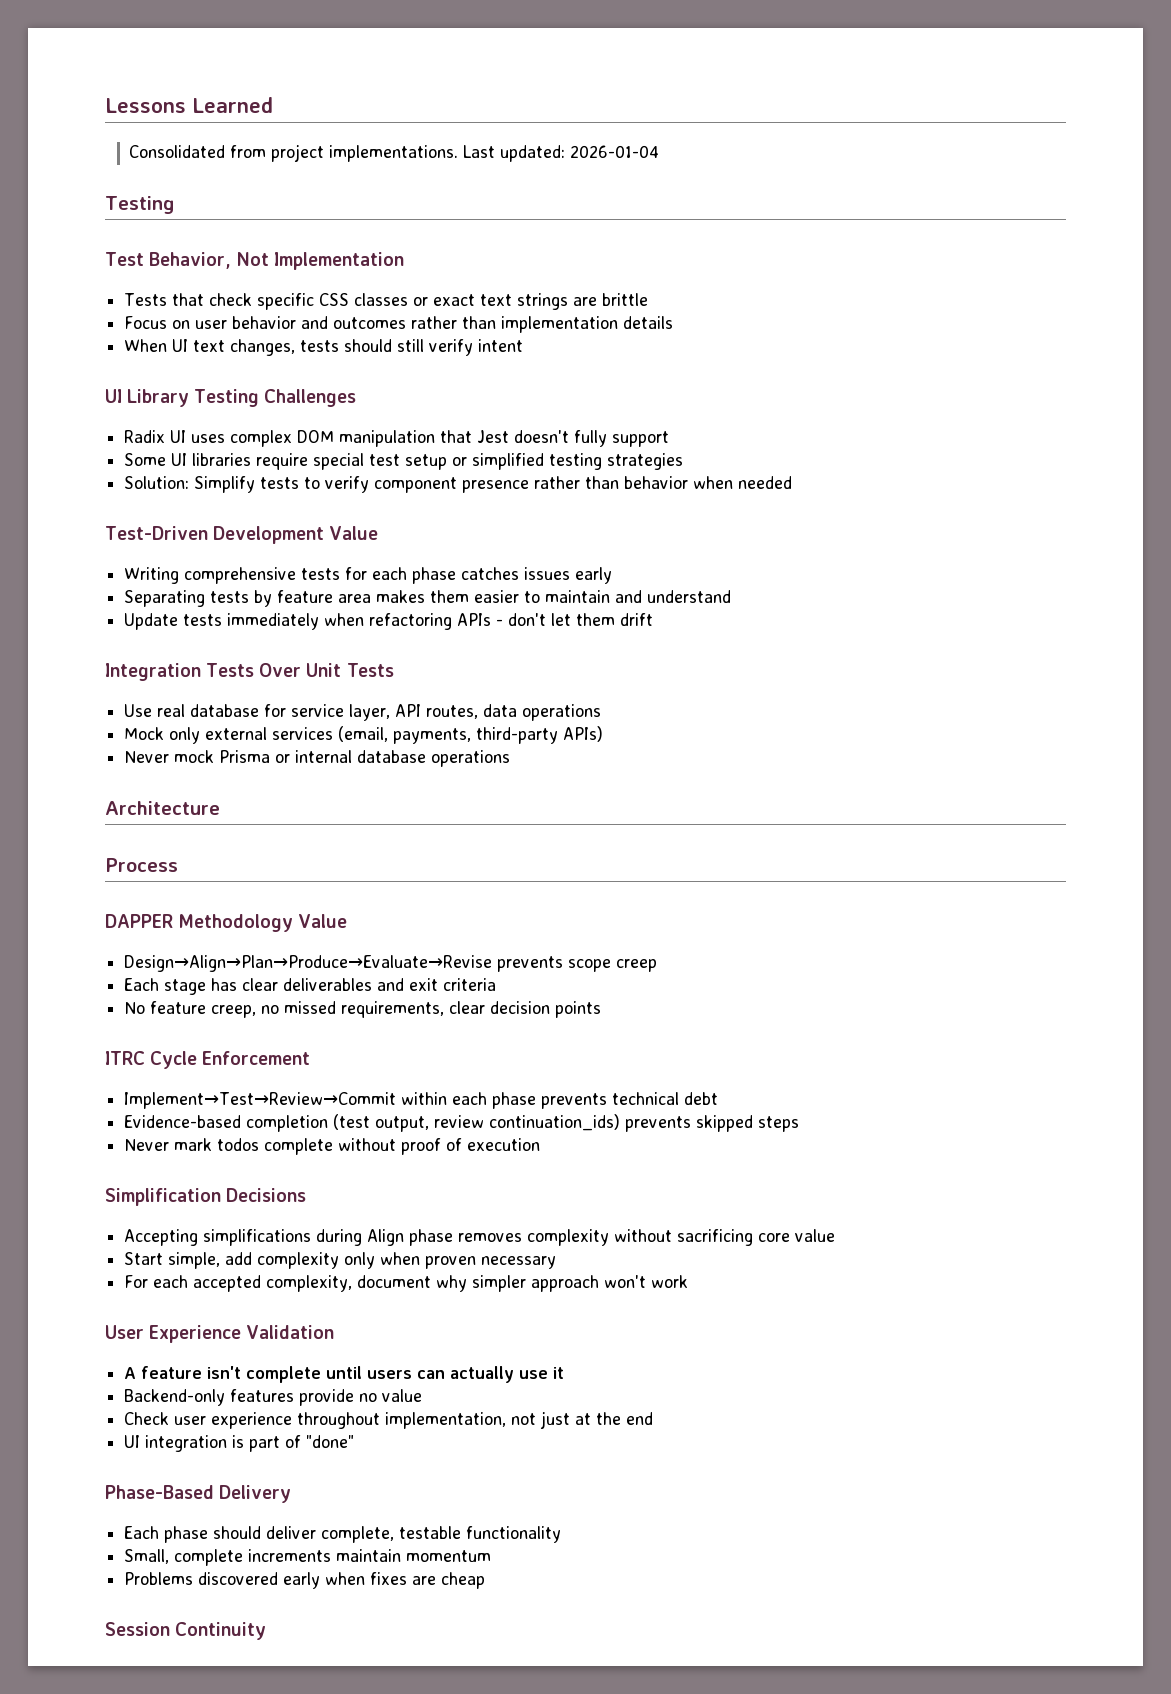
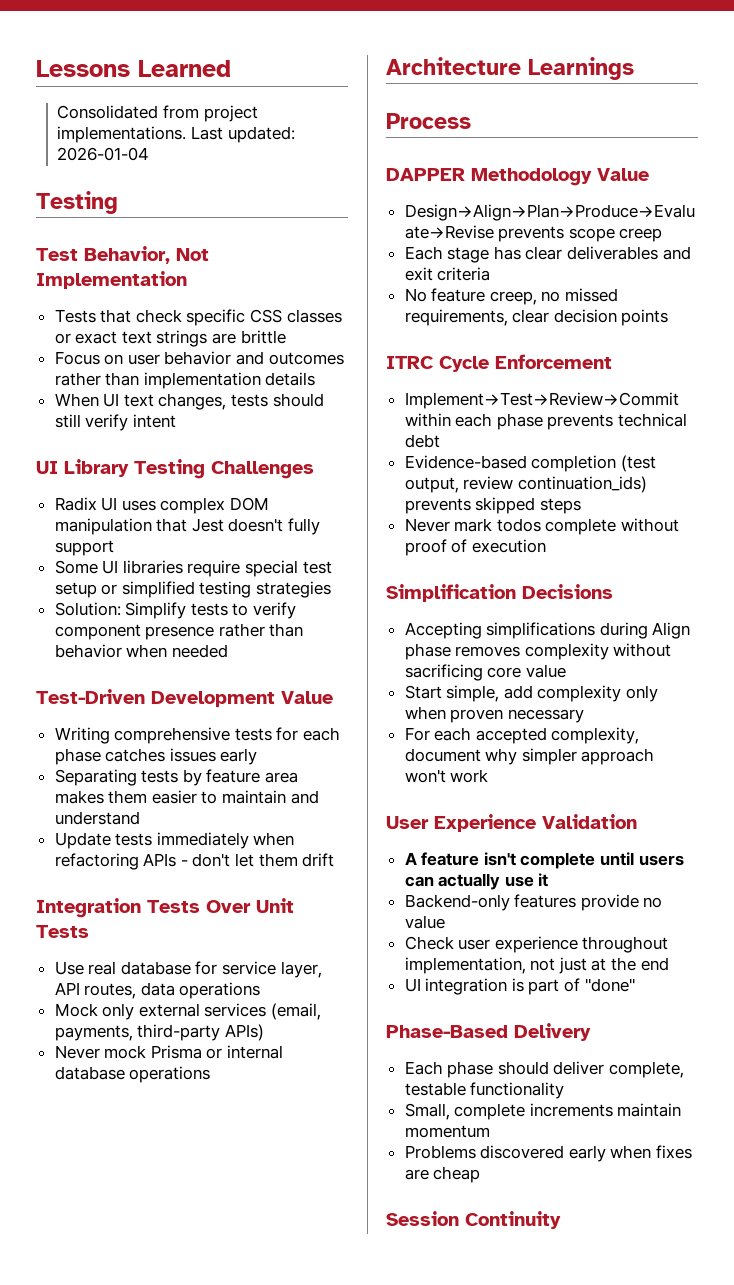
- Architecture
+ Architecture Learnings

